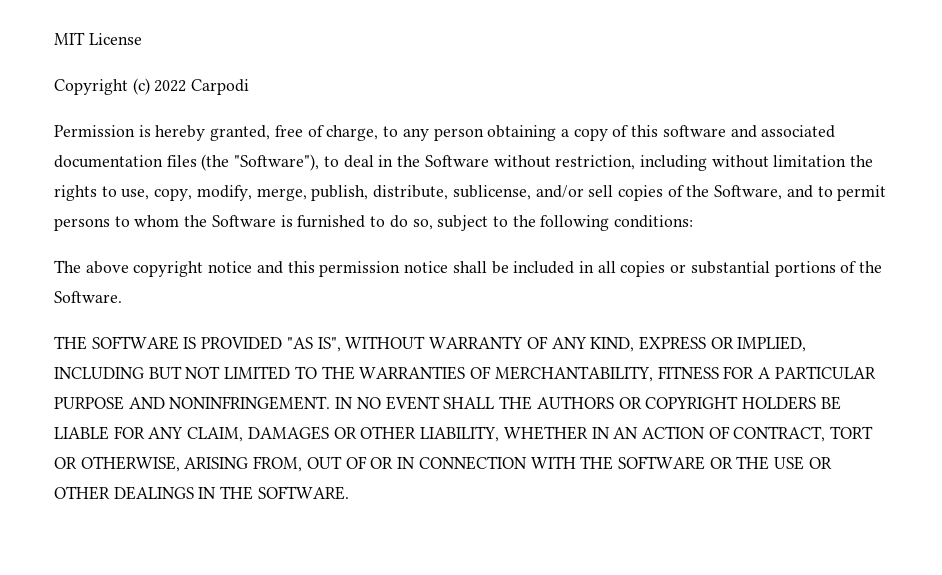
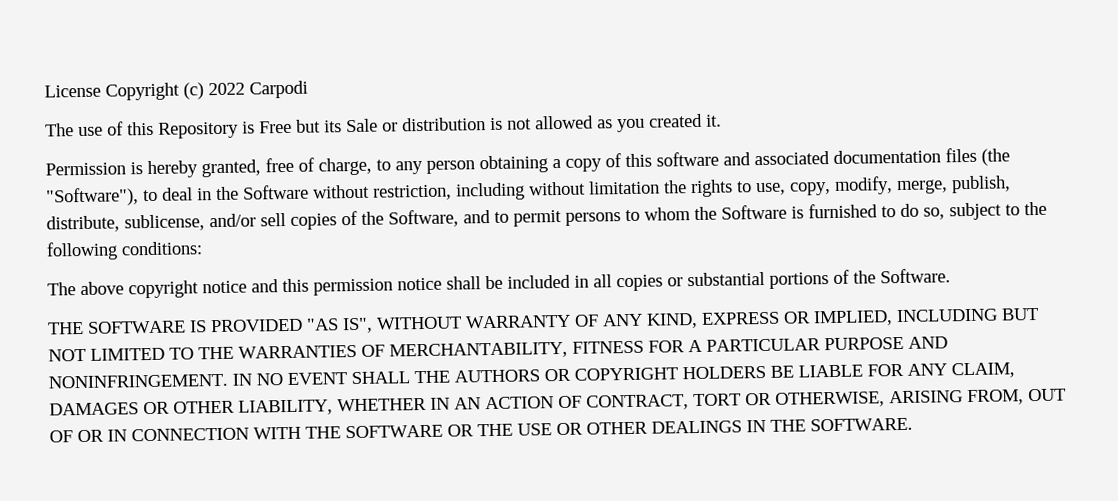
- MIT License
- Copyright (c) 2022 Carpodi
+ License Copyright (c) 2022 Carpodi
+ The use of this Repository is Free but its Sale or distribution is not allowed as you created it.

